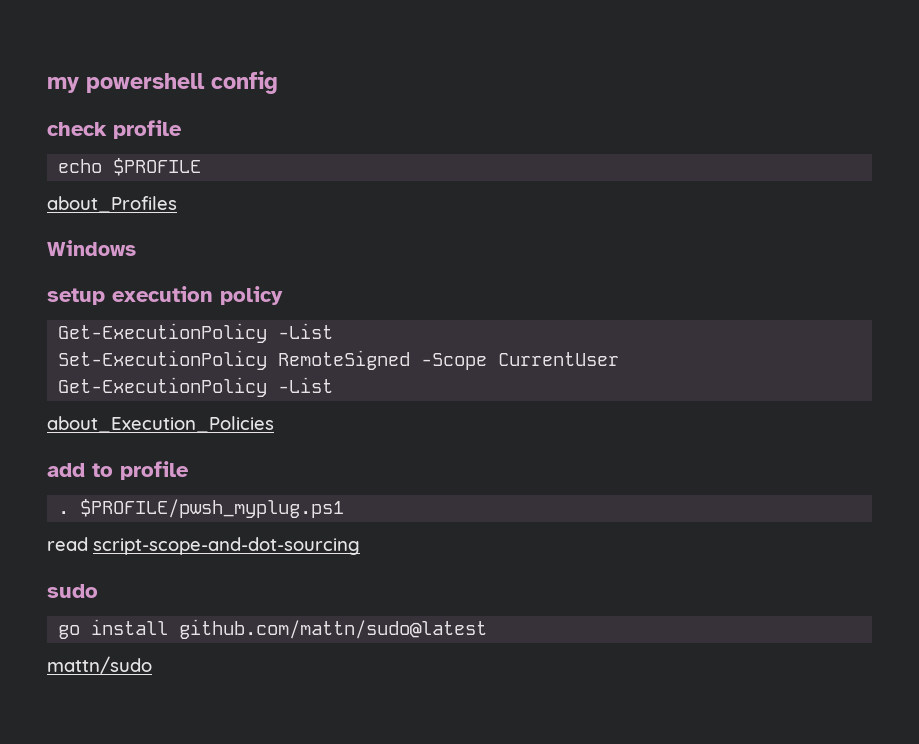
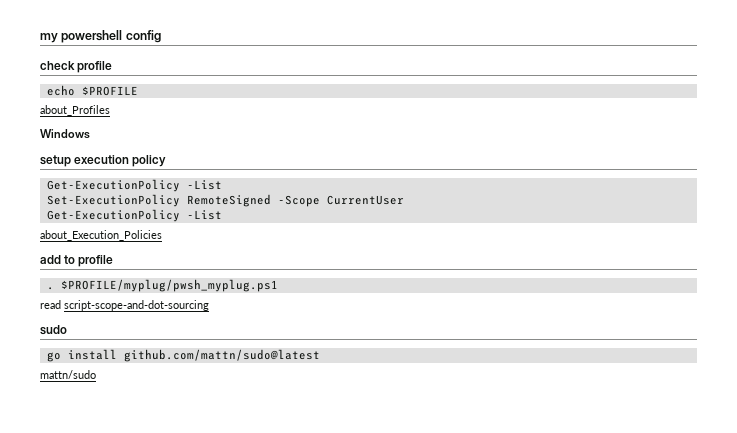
- $PROFILE/pwsh_myplug.ps1
+ $PROFILE/myplug/pwsh_myplug.ps1

